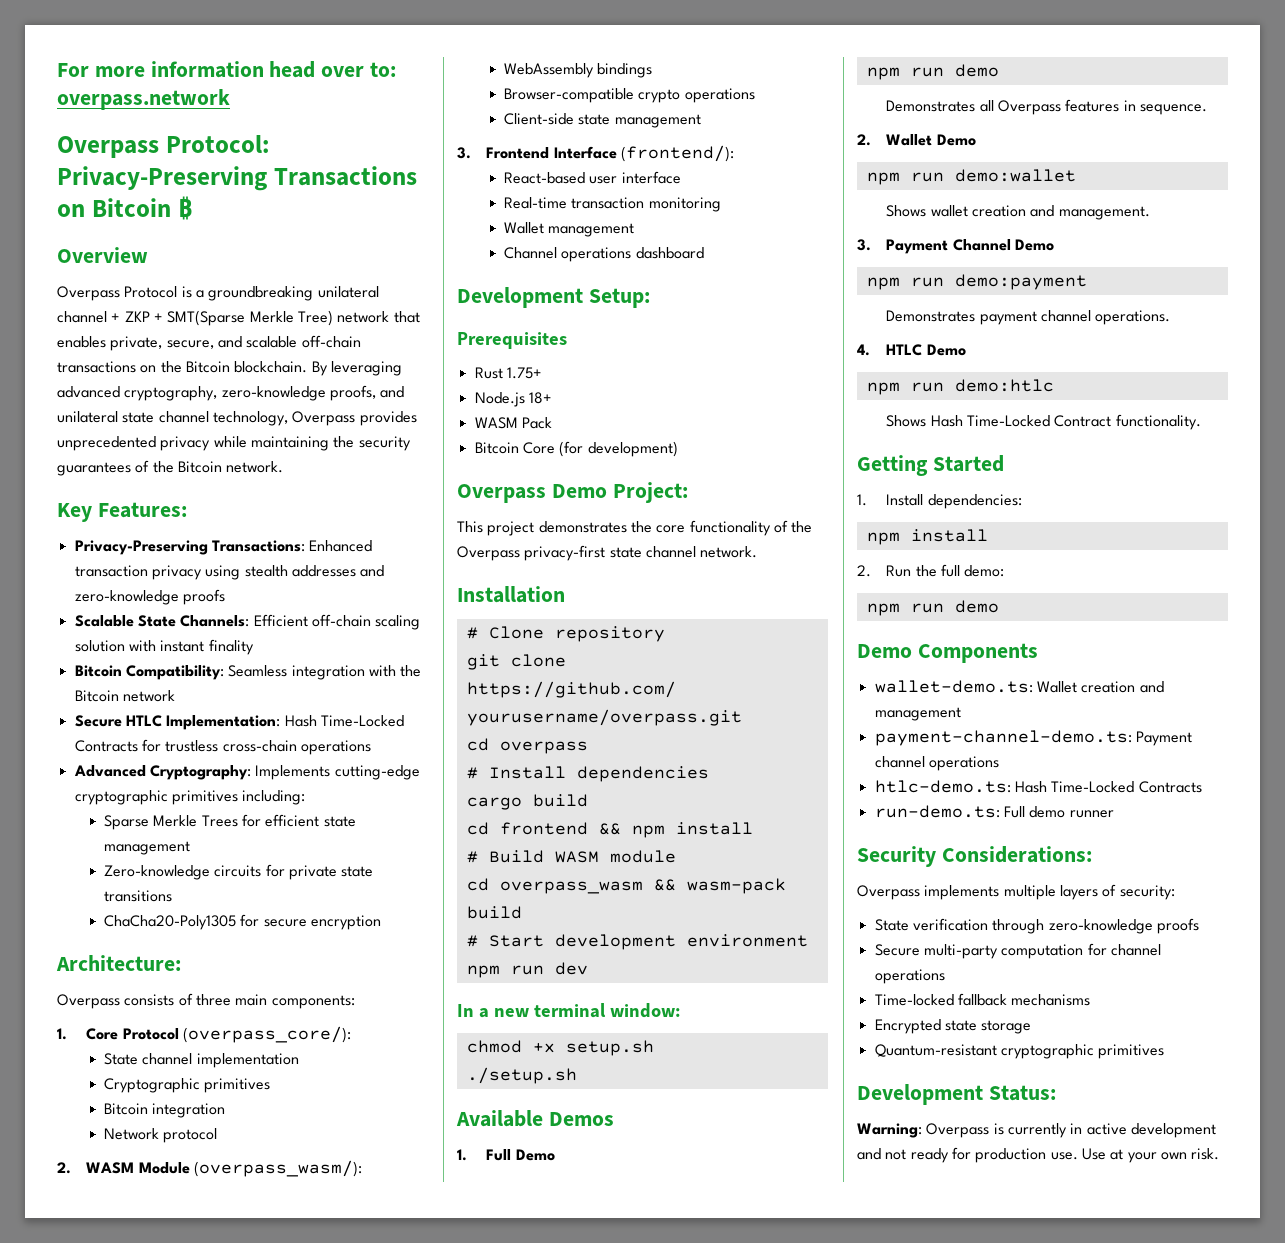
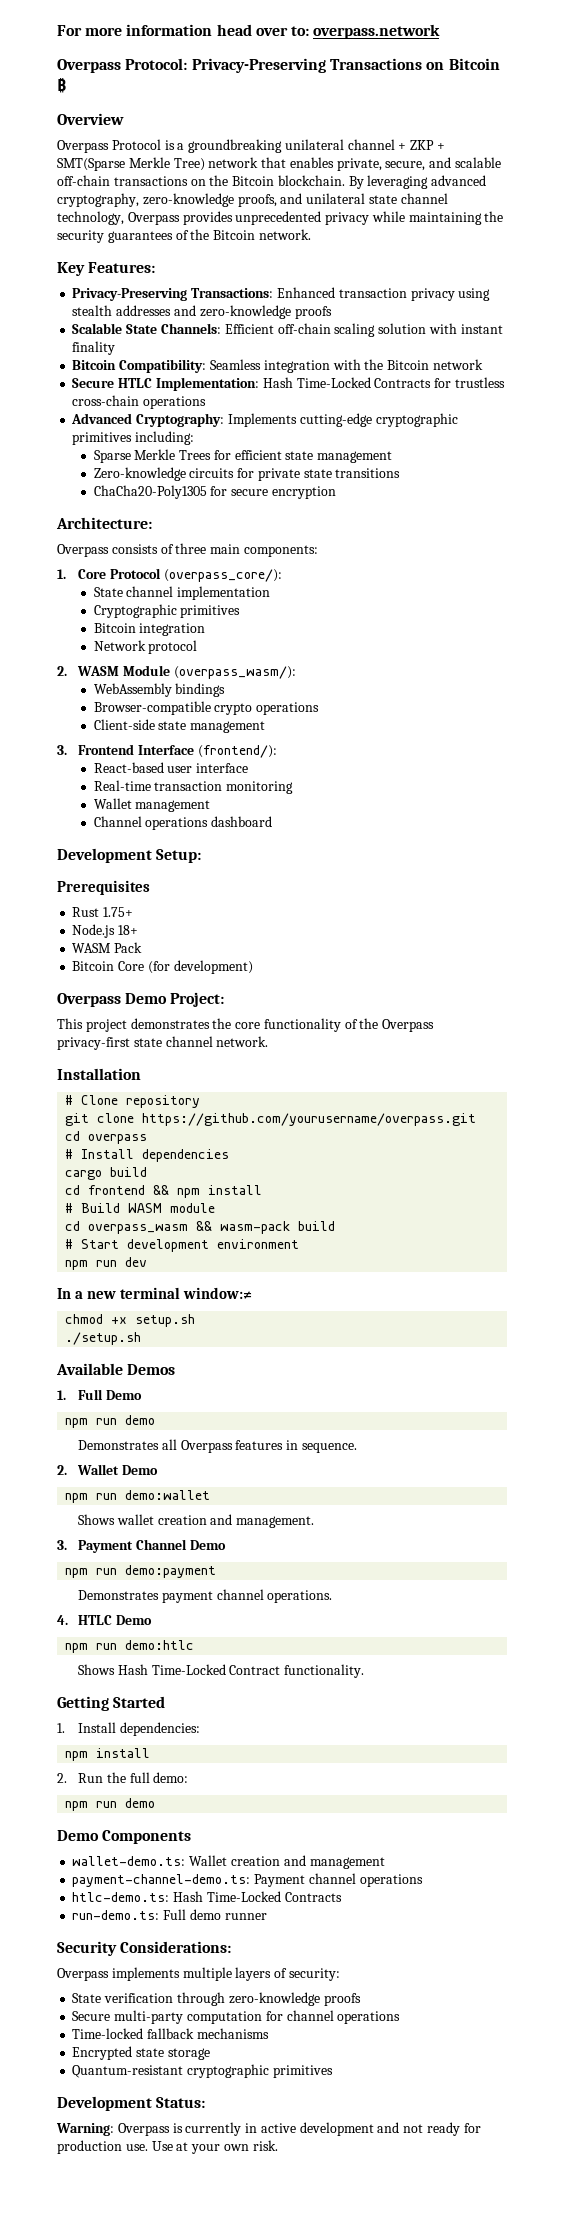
- In a new terminal window:
+ In a new terminal window:≠

